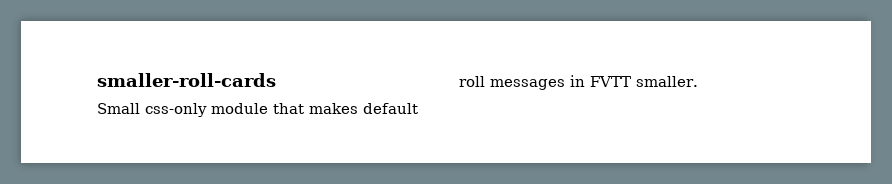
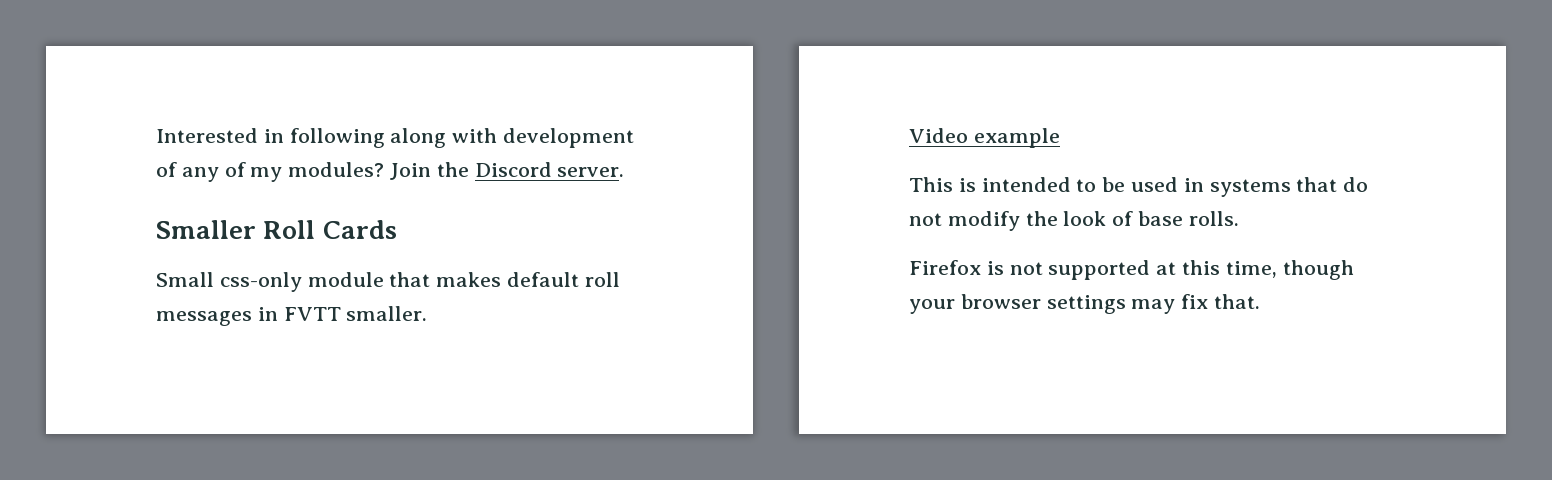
- smaller-roll-cards
+ Interested in following along with development of any of my modules? Join the Discord server.
+ Smaller Roll Cards
+ Video example
+ This is intended to be used in systems that do not modify the look of base rolls.
+ Firefox is not supported at this time, though your browser settings may fix that.

